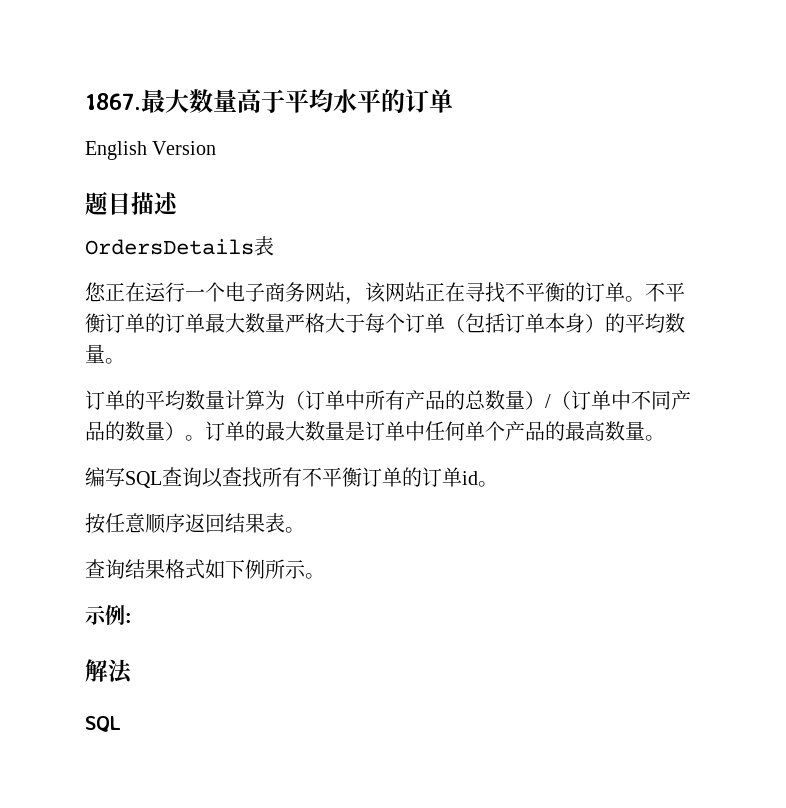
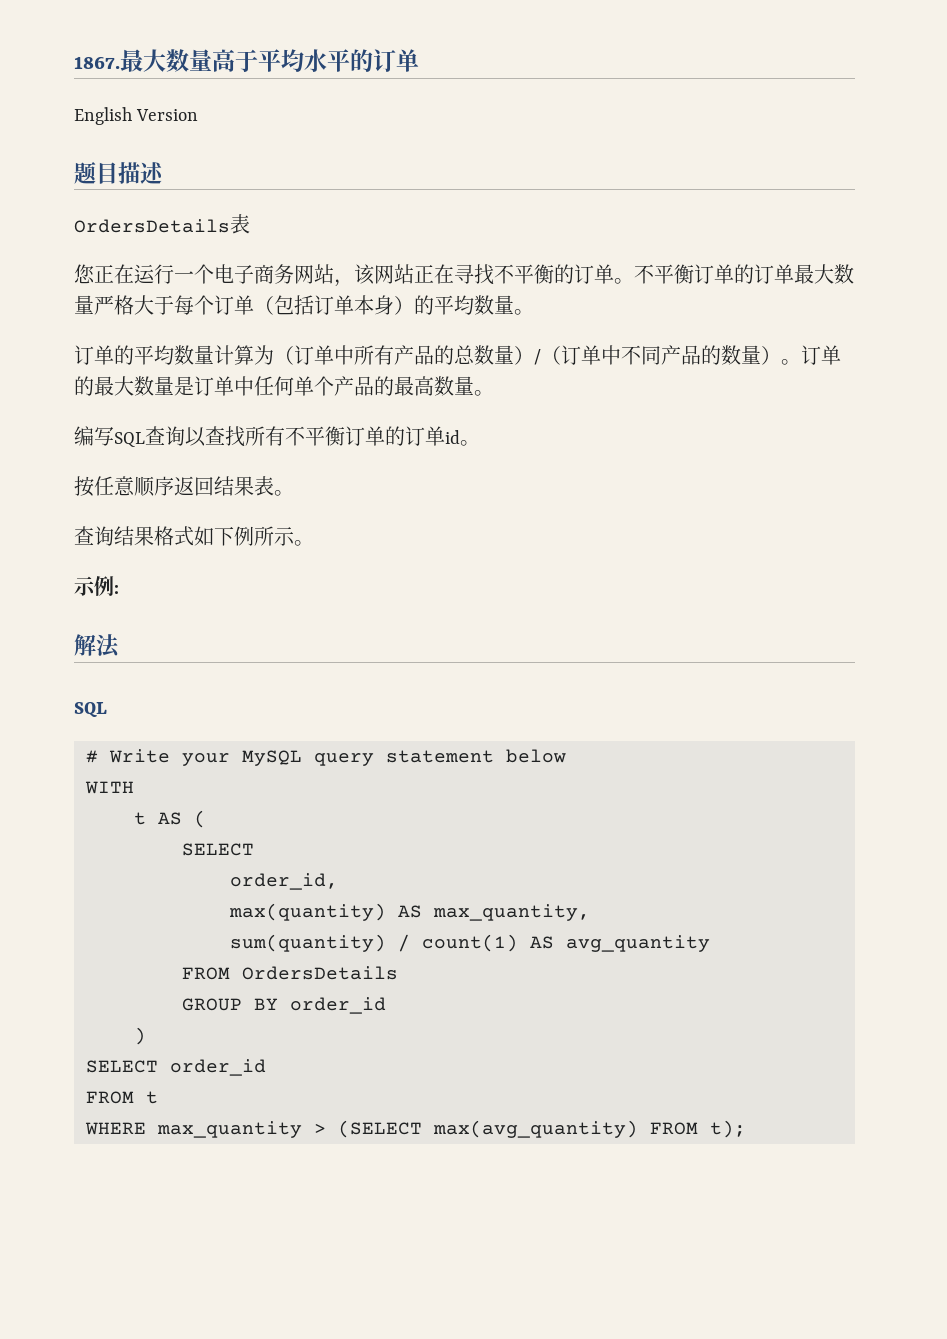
+ # Write your MySQL query statement below
+ WITH
+ t AS (
+ SELECT
+ order_id,
+ max(quantity) AS max_quantity,
+ sum(quantity) / count(1) AS avg_quantity
+ FROM OrdersDetails
+ GROUP BY order_id
+ )
+ SELECT order_id
+ FROM t
+ WHERE max_quantity > (SELECT max(avg_quantity) FROM t);

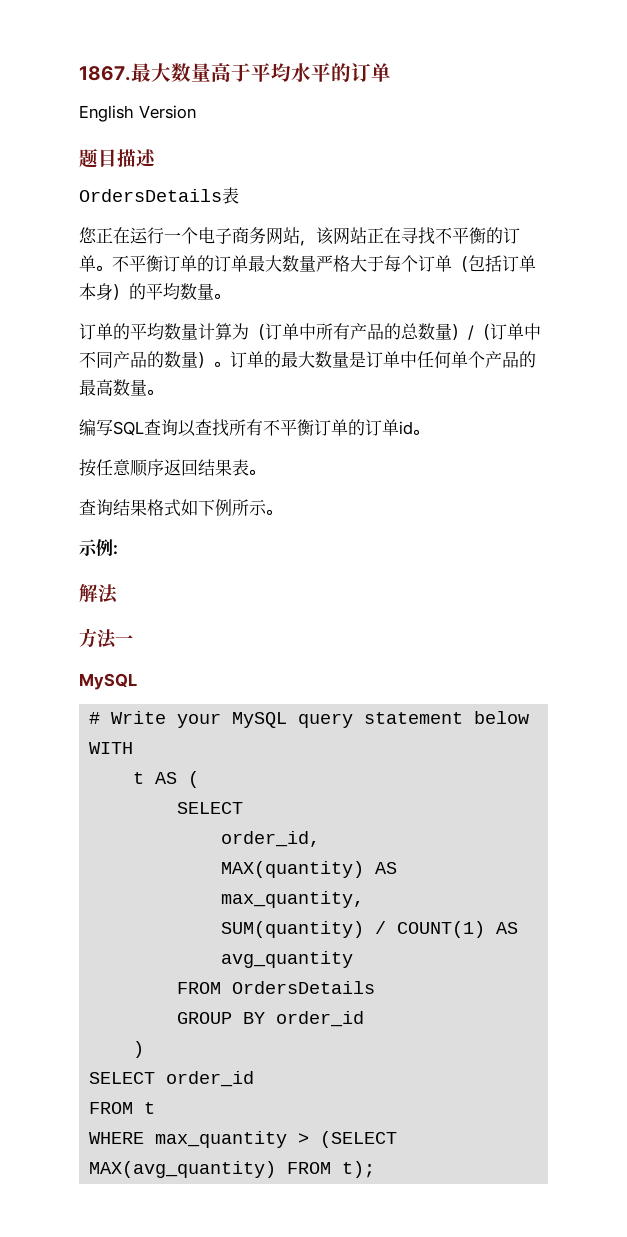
  解法
- SQL
+ 方法一
+ MySQL
- max(quantity) AS max_quantity,
+ MAX(quantity) AS max_quantity,
- sum(quantity) / count(1) AS avg_quantity
+ SUM(quantity) / COUNT(1) AS avg_quantity
- WHERE max_quantity > (SELECT max(avg_quantity) FROM t);
+ WHERE max_quantity > (SELECT MAX(avg_quantity) FROM t);

